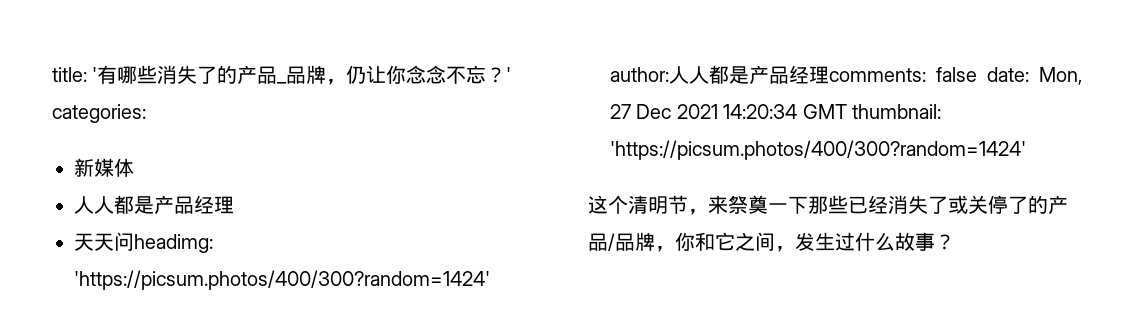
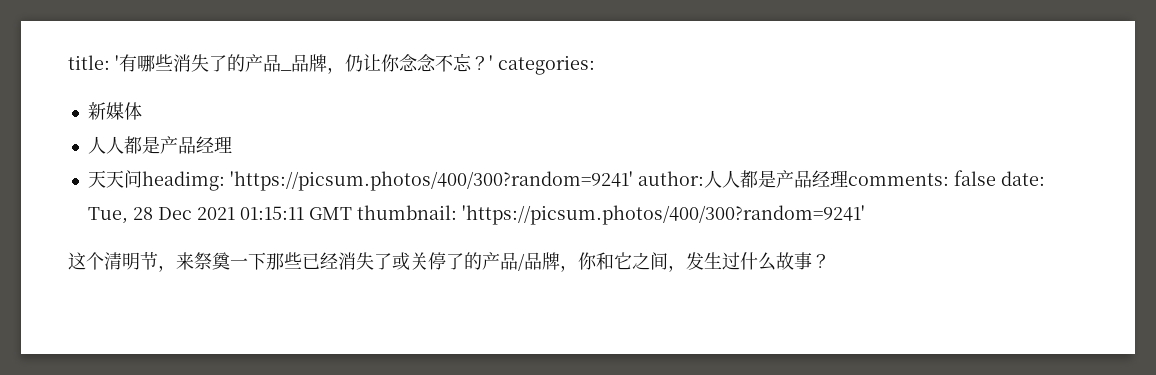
- 天天问headimg: 'https://picsum.photos/400/300?random=1424' author:人人都是产品经理comments: false date: Mon, 27 Dec 2021 14:20:34 GMT thumbnail: 'https://picsum.photos/400/300?random=1424'
+ 天天问headimg: 'https://picsum.photos/400/300?random=9241' author:人人都是产品经理comments: false date: Tue, 28 Dec 2021 01:15:11 GMT thumbnail: 'https://picsum.photos/400/300?random=9241'

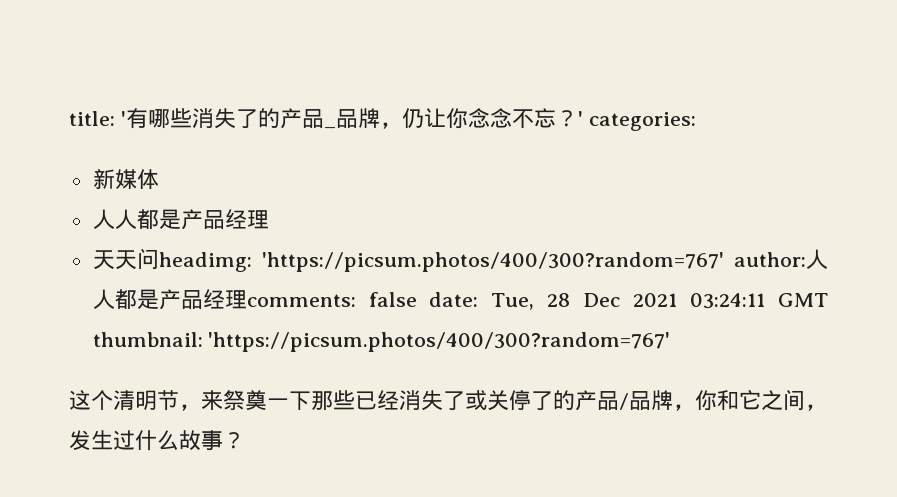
- 天天问headimg: 'https://picsum.photos/400/300?random=9241' author:人人都是产品经理comments: false date: Tue, 28 Dec 2021 01:15:11 GMT thumbnail: 'https://picsum.photos/400/300?random=9241'
+ 天天问headimg: 'https://picsum.photos/400/300?random=767' author:人人都是产品经理comments: false date: Tue, 28 Dec 2021 03:24:11 GMT thumbnail: 'https://picsum.photos/400/300?random=767'

